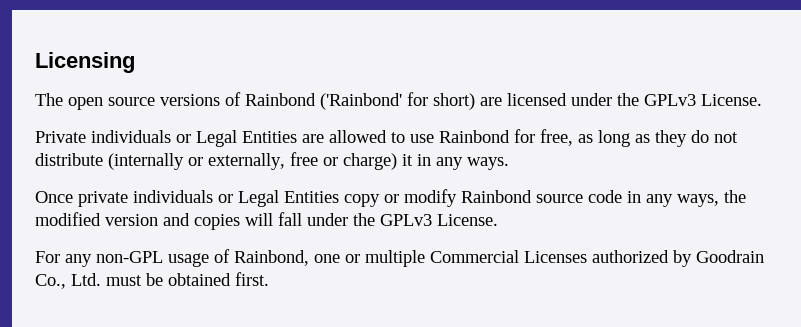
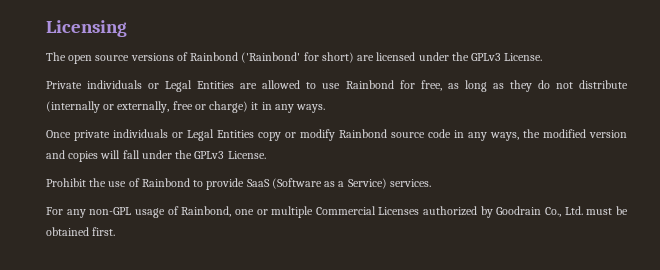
+ Prohibit the use of Rainbond to provide SaaS (Software as a Service) services.

